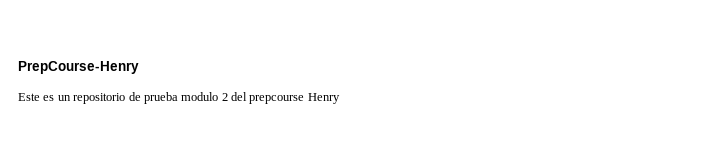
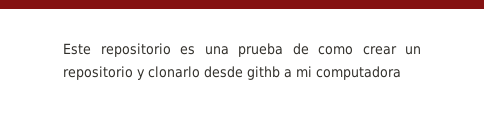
- PrepCourse-Henry
- Este es un repositorio de prueba modulo 2 del prepcourse Henry
+ Este repositorio es una prueba de como crear un repositorio y clonarlo desde githb a mi computadora

